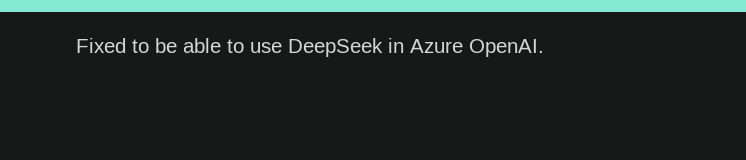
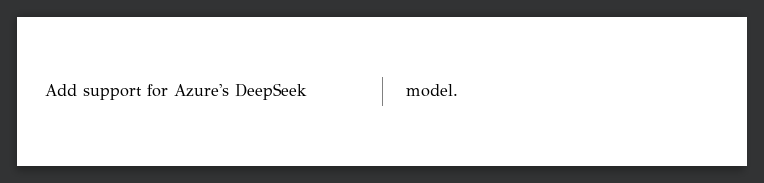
- Fixed to be able to use DeepSeek in Azure OpenAI.
+ Add support for Azure's DeepSeek model.

